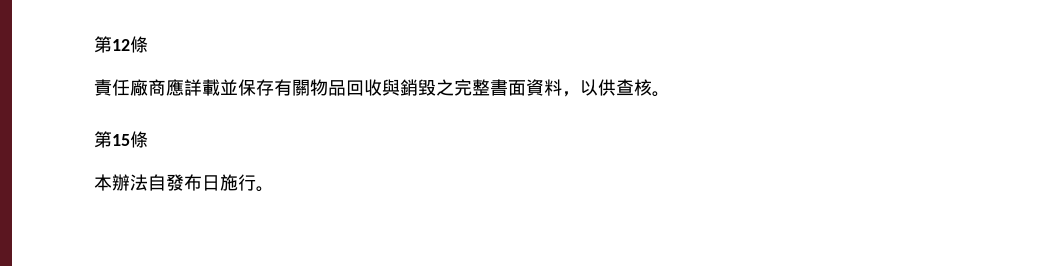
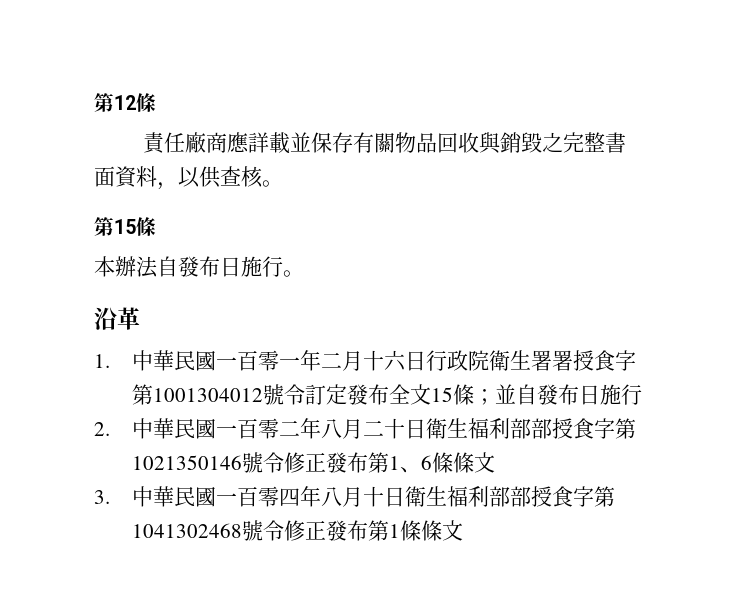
+ 沿革
+ 1.中華民國一百零一年二月十六日行政院衛生署署授食字第1001304012號令訂定發布全文15條；並自發布日施行
+ 2.中華民國一百零二年八月二十日衛生福利部部授食字第1021350146號令修正發布第1、6條條文
+ 3.中華民國一百零四年八月十日衛生福利部部授食字第1041302468號令修正發布第1條條文

